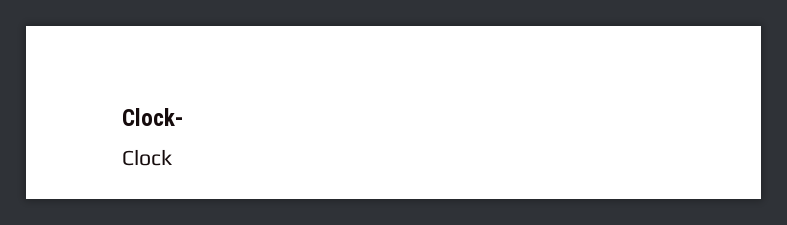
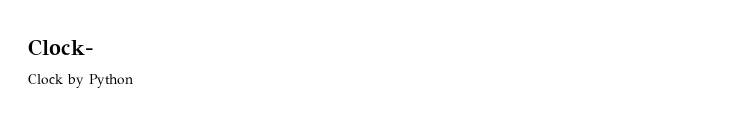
- Clock
+ Clock by Python

